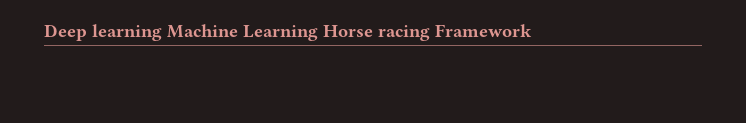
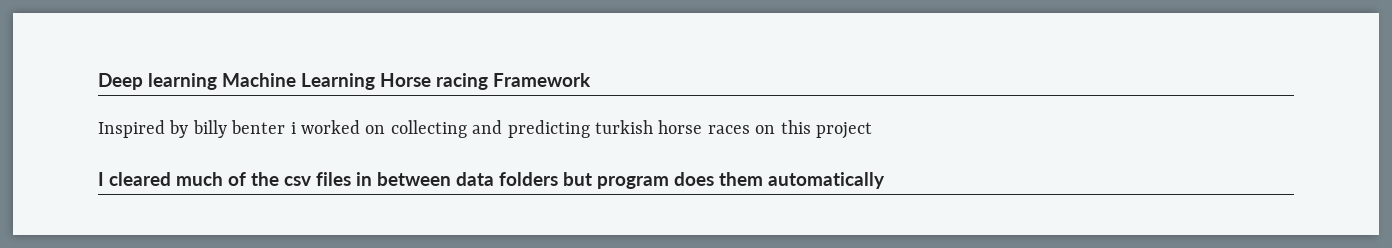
+ Inspired by billy benter i worked on collecting and predicting turkish horse races on this project
+ I cleared much of the csv files in between data folders but program does them automatically

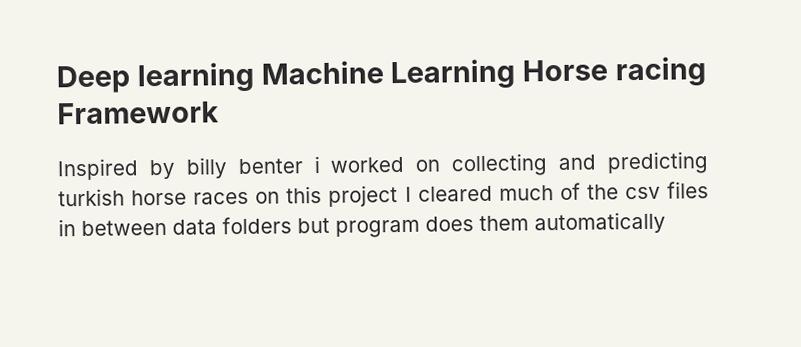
- Inspired by billy benter i worked on collecting and predicting turkish horse races on this project
- I cleared much of the csv files in between data folders but program does them automatically
+ Inspired by billy benter i worked on collecting and predicting turkish horse races on this project I cleared much of the csv files in between data folders but program does them automatically

